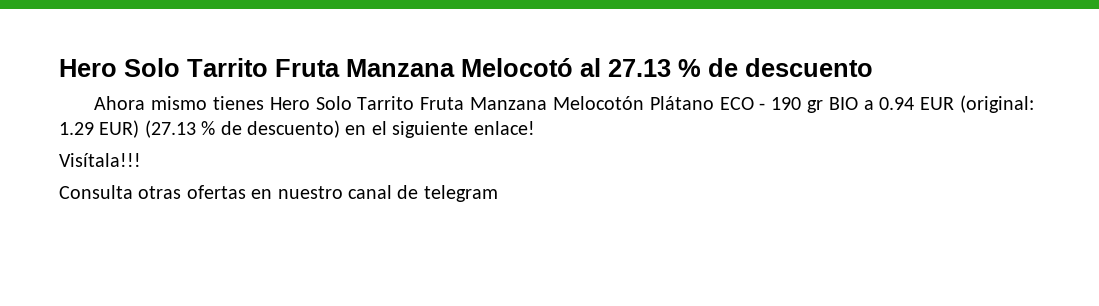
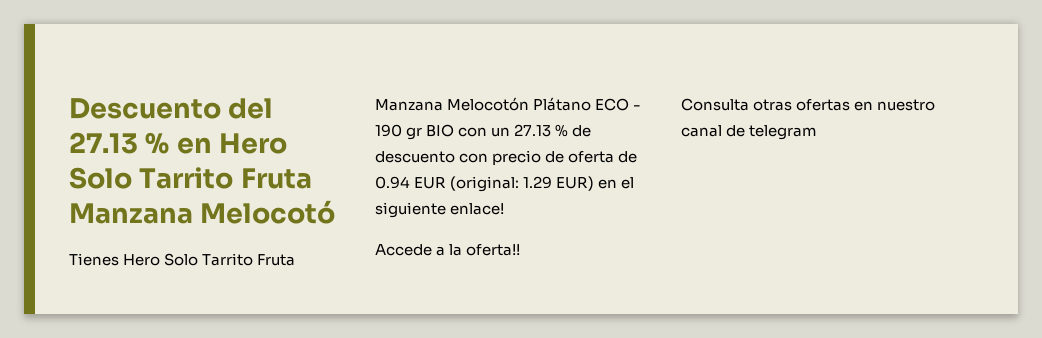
- Hero Solo Tarrito Fruta Manzana Melocotó al 27.13 % de descuento
- Ahora mismo tienes Hero Solo Tarrito Fruta Manzana Melocotón Plátano ECO - 190 gr BIO a 0.94 EUR (original: 1.29 EUR) (27.13 % de descuento) en el siguiente enlace!
+ Descuento del 27.13 % en Hero Solo Tarrito Fruta Manzana Melocotó
+ Tienes Hero Solo Tarrito Fruta Manzana Melocotón Plátano ECO - 190 gr BIO con un 27.13 % de descuento con precio de oferta de 0.94 EUR (original: 1.29 EUR) en el siguiente enlace!
- Visítala!!!
+ Accede a la oferta!!

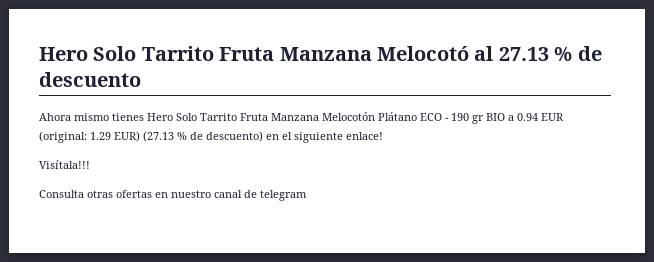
- Descuento del 27.13 % en Hero Solo Tarrito Fruta Manzana Melocotó
- Tienes Hero Solo Tarrito Fruta Manzana Melocotón Plátano ECO - 190 gr BIO con un 27.13 % de descuento con precio de oferta de 0.94 EUR (original: 1.29 EUR) en el siguiente enlace!
+ Hero Solo Tarrito Fruta Manzana Melocotó al 27.13 % de descuento
+ Ahora mismo tienes Hero Solo Tarrito Fruta Manzana Melocotón Plátano ECO - 190 gr BIO a 0.94 EUR (original: 1.29 EUR) (27.13 % de descuento) en el siguiente enlace!
- Accede a la oferta!!
+ Visítala!!!

